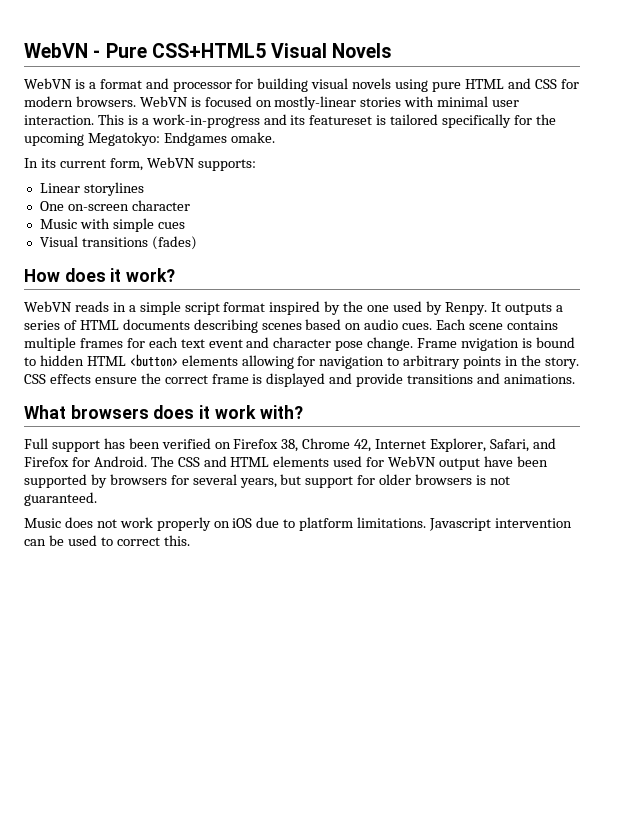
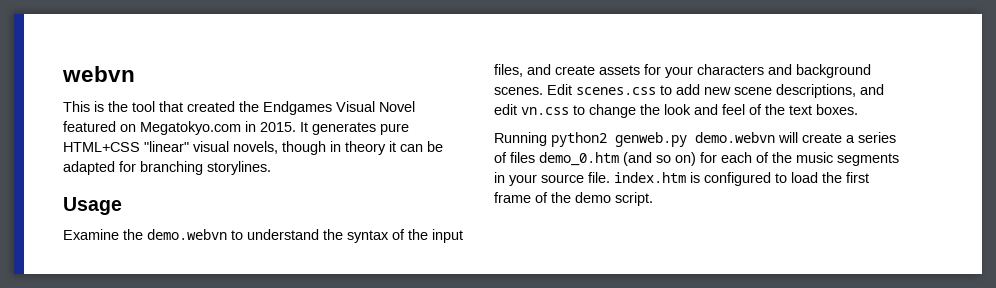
- WebVN - Pure CSS+HTML5 Visual Novels
- WebVN is a format and processor for building visual novels using pure HTML and CSS for modern browsers. WebVN is focused on mostly-linear stories with minimal user interaction. This is a work-in-progress and its featureset is tailored specifically for the upcoming Megatokyo: Endgames omake.
- In its current form, WebVN supports:
- Linear storylines
- One on-screen character
- Music with simple cues
- Visual transitions (fades)
- How does it work?
- WebVN reads in a simple script format inspired by the one used by Renpy. It outputs a series of HTML documents describing scenes based on audio cues. Each scene contains multiple frames for each text event and character pose change. Frame nvigation is bound to hidden HTML <button> elements allowing for navigation to arbitrary points in the story. CSS effects ensure the correct frame is displayed and provide transitions and animations.
- What browsers does it work with?
- Full support has been verified on Firefox 38, Chrome 42, Internet Explorer, Safari, and Firefox for Android. The CSS and HTML elements used for WebVN output have been supported by browsers for several years, but support for older browsers is not guaranteed.
- Music does not work properly on iOS due to platform limitations. Javascript intervention can be used to correct this.
+ webvn
+ This is the tool that created the Endgames Visual Novel featured on Megatokyo.com in 2015. It generates pure HTML+CSS "linear" visual novels, though in theory it can be adapted for branching storylines.
+ Usage
+ Examine the demo.webvn to understand the syntax of the input files, and create assets for your characters and background scenes. Edit scenes.css to add new scene descriptions, and edit vn.css to change the look and feel of the text boxes.
+ Running python2 genweb.py demo.webvn will create a series of files demo_0.htm (and so on) for each of the music segments in your source file. index.htm is configured to load the first frame of the demo script.

